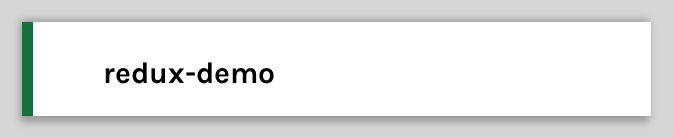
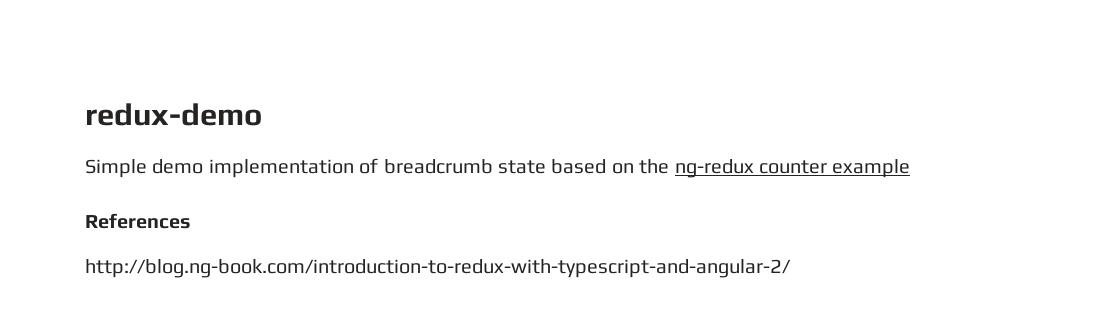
+ Simple demo implementation of breadcrumb state based on the ng-redux counter example
+ References
+ http://blog.ng-book.com/introduction-to-redux-with-typescript-and-angular-2/

